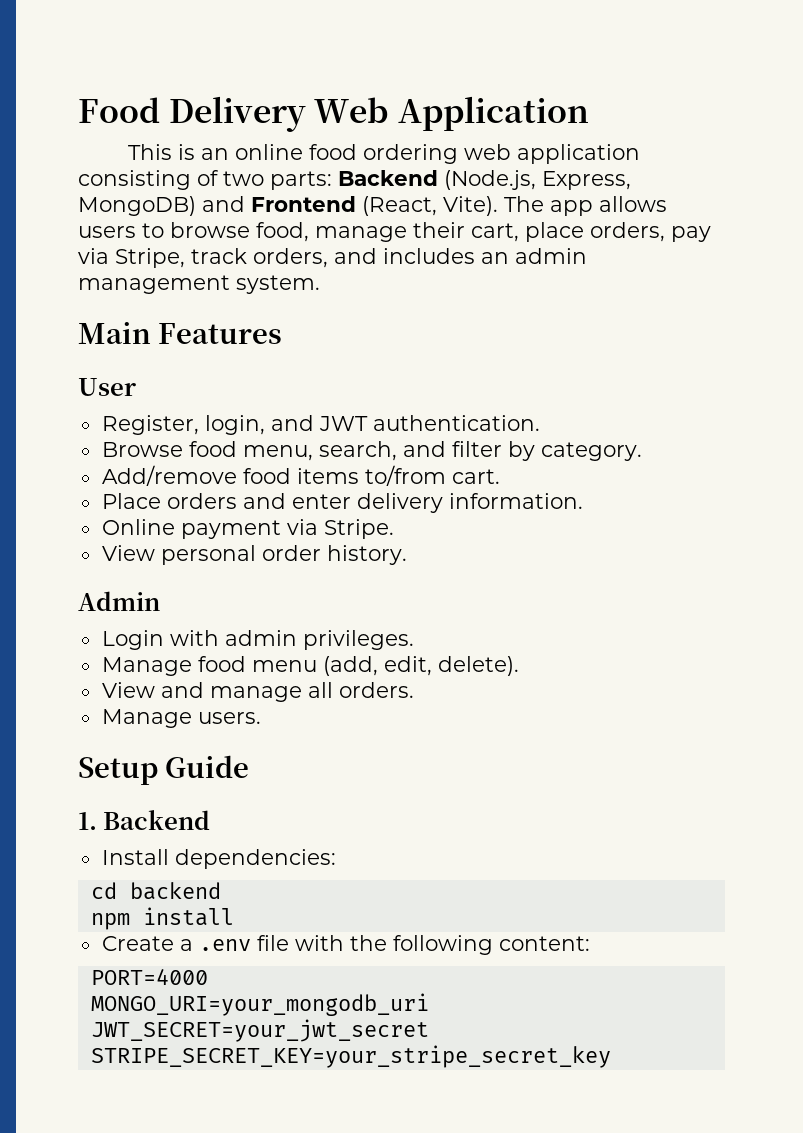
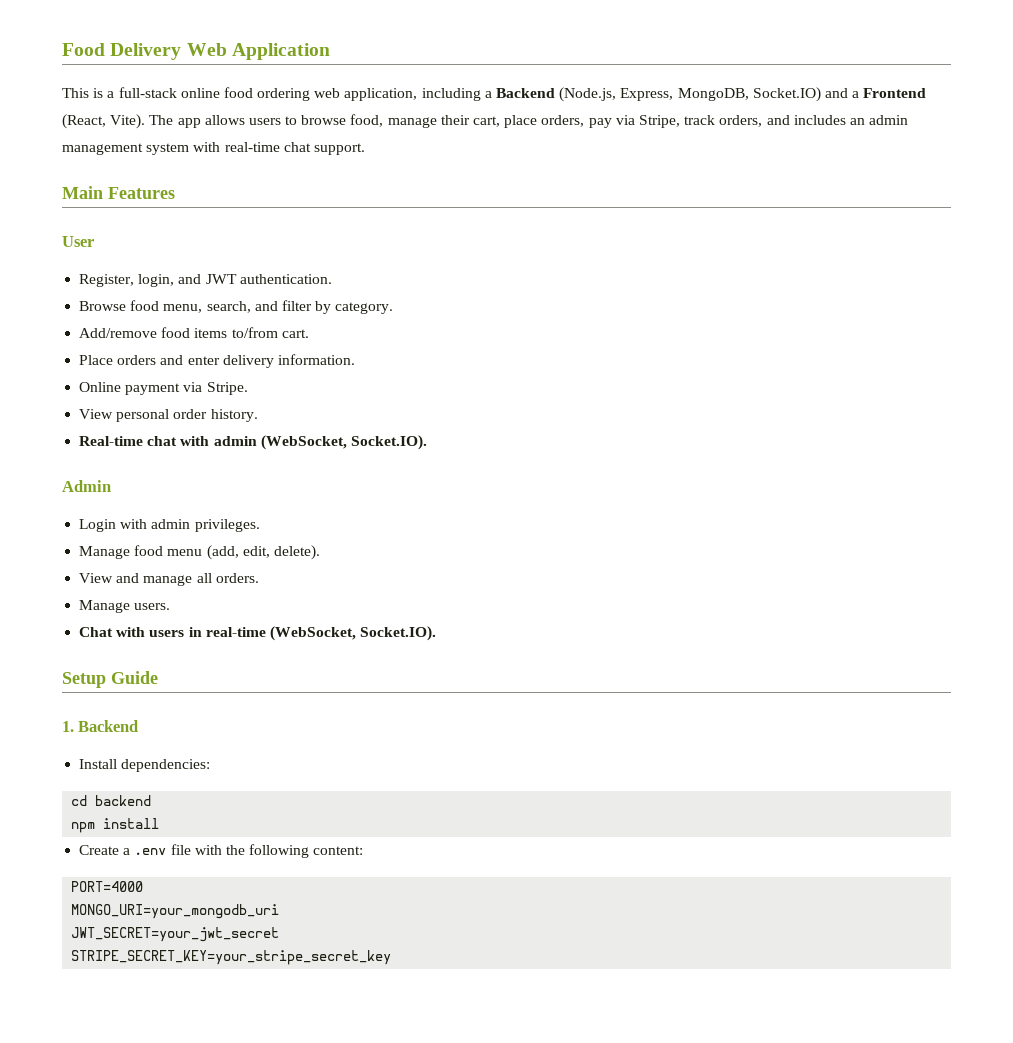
- This is an online food ordering web application consisting of two parts: Backend (Node.js, Express, MongoDB) and Frontend (React, Vite).
+ This is a full-stack online food ordering web application, including a Backend (Node.js, Express, MongoDB, Socket.IO) and a Frontend (React, Vite).
- The app allows users to browse food, manage their cart, place orders, pay via Stripe, track orders, and includes an admin management system.
+ The app allows users to browse food, manage their cart, place orders, pay via Stripe, track orders, and includes an admin management system with real-time chat support.
+ Real-time chat with admin (WebSocket, Socket.IO).
+ Chat with users in real-time (WebSocket, Socket.IO).

